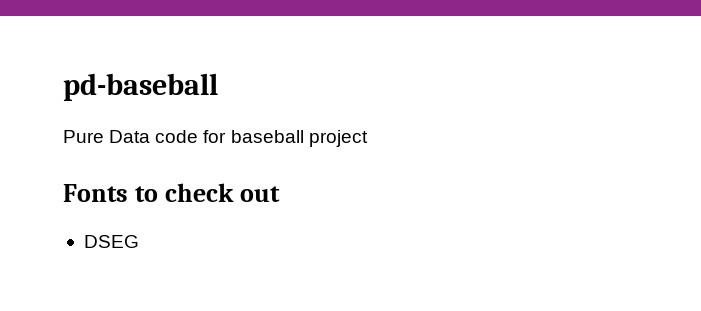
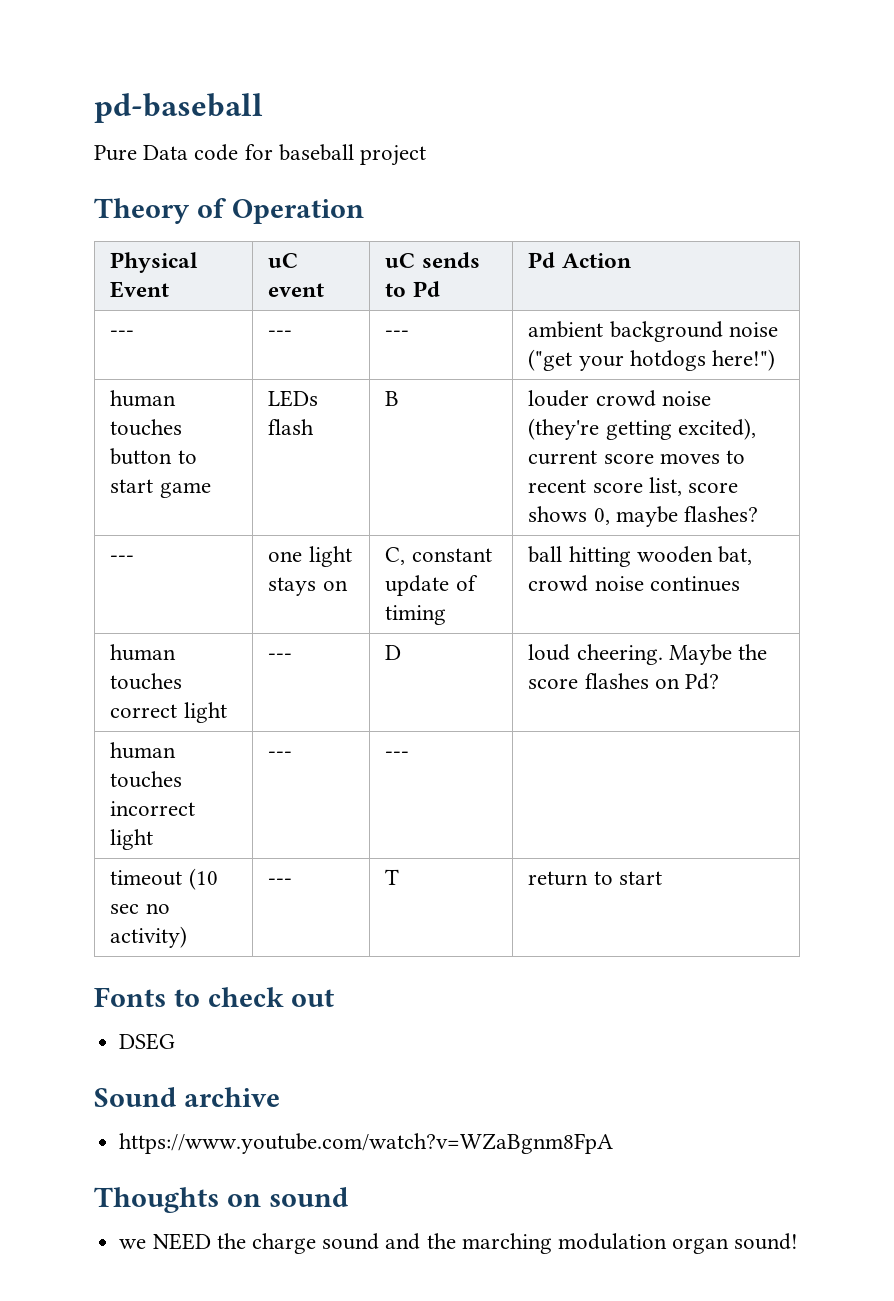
+ Theory of Operation
+ Physical Event | uC event | uC sends to Pd | Pd Action
+ --- | --- | --- | ambient background noise ("get your hotdogs here!")
+ human touches button to start game | LEDs flash | B | louder crowd noise (they're getting excited), current score moves to recent score list, score shows 0, maybe flashes?
+ --- | one light stays on | C, constant update of timing | ball hitting wooden bat, crowd noise continues
+ human touches correct light | --- | D | loud cheering. Maybe the score flashes on Pd?
+ human touches incorrect light | --- | --- |
+ timeout (10 sec no activity) | --- | T | return to start
+ Sound archive
+ https://www.youtube.com/watch?v=WZaBgnm8FpA
+ Thoughts on sound
+ we NEED the charge sound and the marching modulation organ sound!

